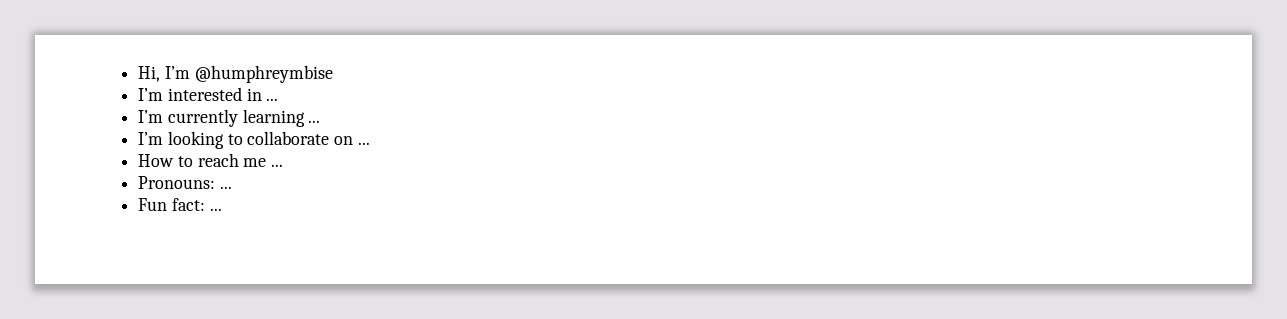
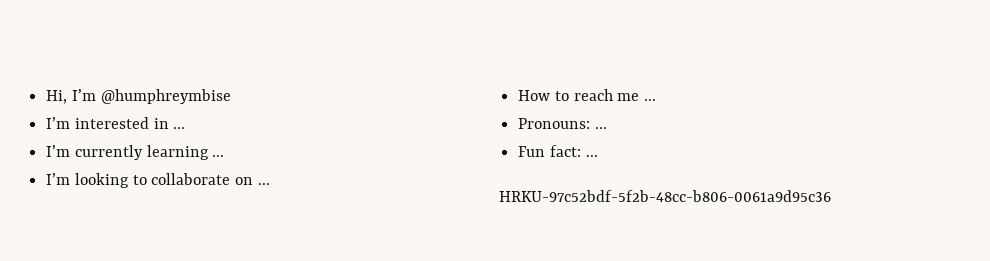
+ HRKU-97c52bdf-5f2b-48cc-b806-0061a9d95c36

